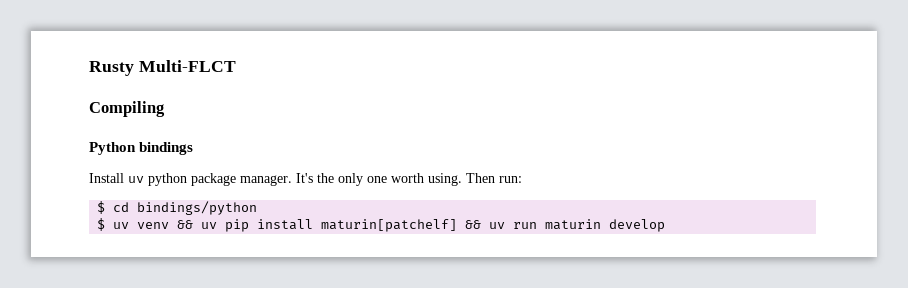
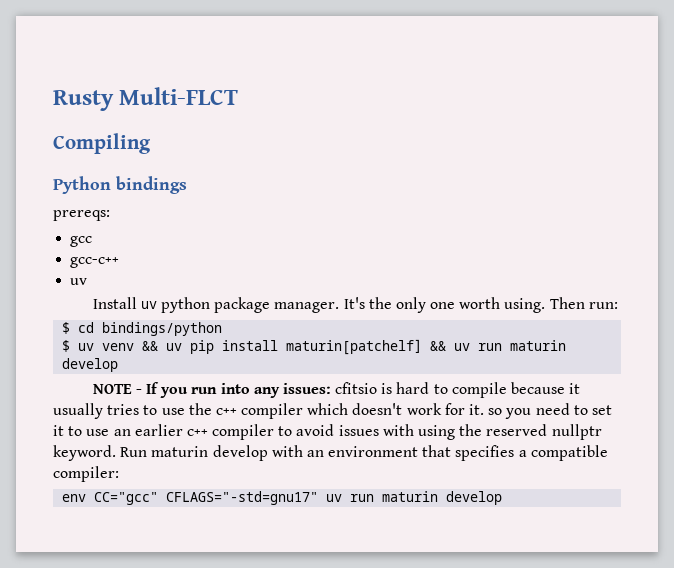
+ prereqs:
+ gcc
+ gcc-c++
+ uv
+ NOTE - If you run into any issues: cfitsio is hard to compile because it usually tries to use the c++ compiler which doesn't work for it. so you need to set it to use an earlier c++ compiler to avoid issues with using the reserved nullptr keyword. Run maturin develop with an environment that specifies a compatible compiler:
+ env CC="gcc" CFLAGS="-std=gnu17" uv run maturin develop

